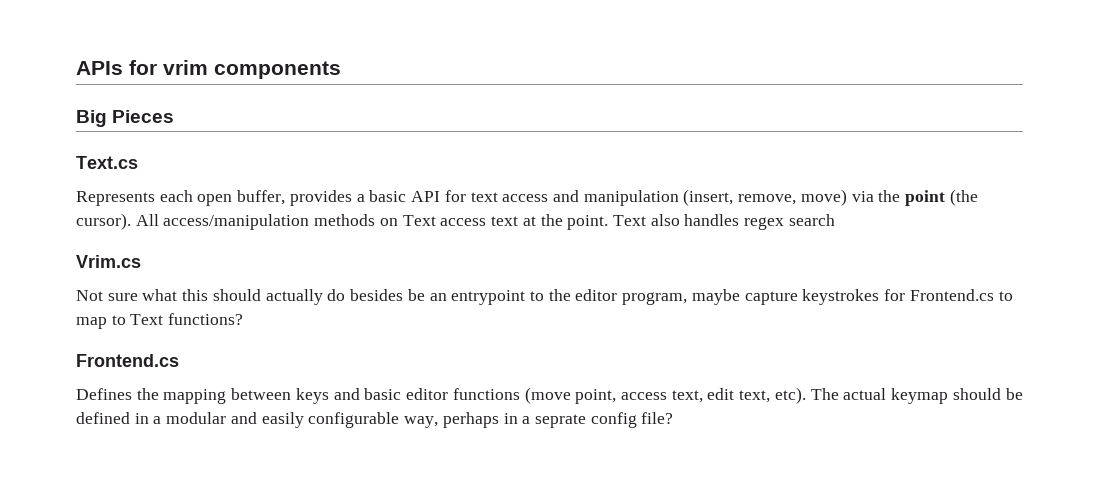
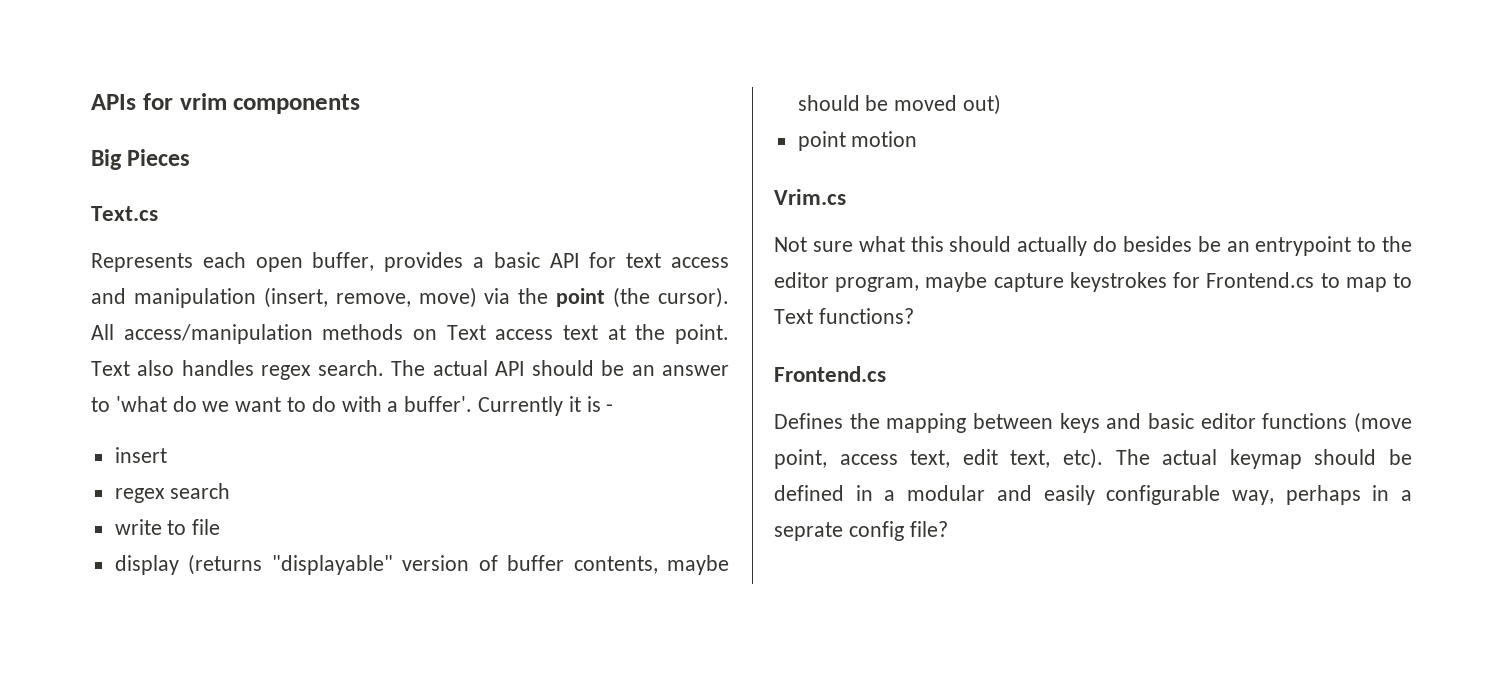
- Text also handles regex search
+ Text also handles regex search. The actual API should be an answer to 'what do we want to do with a buffer'. Currently it is -
+ insert
+ regex search
+ write to file
+ display (returns "displayable" version of buffer contents, maybe should be moved out)
+ point motion

